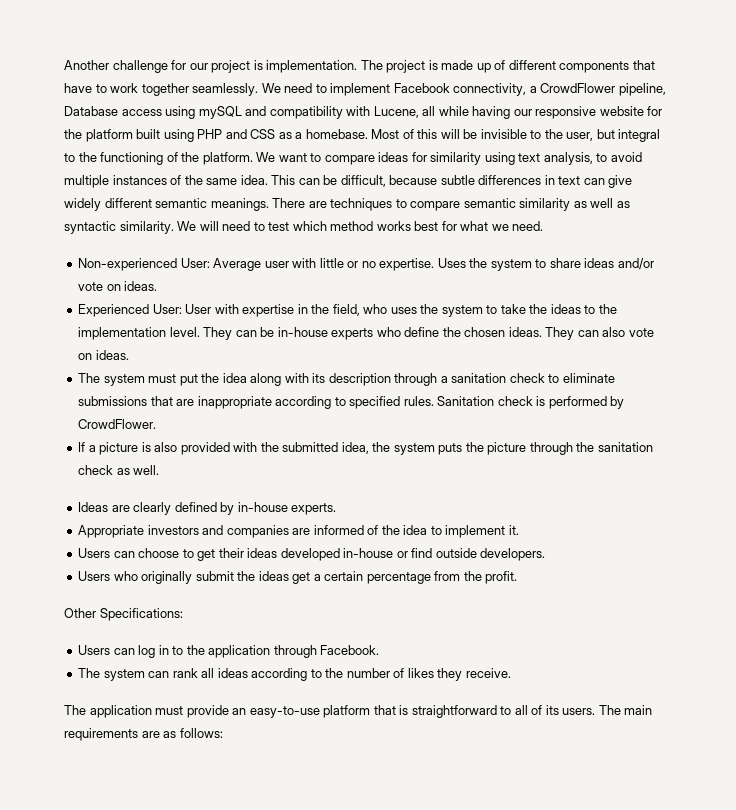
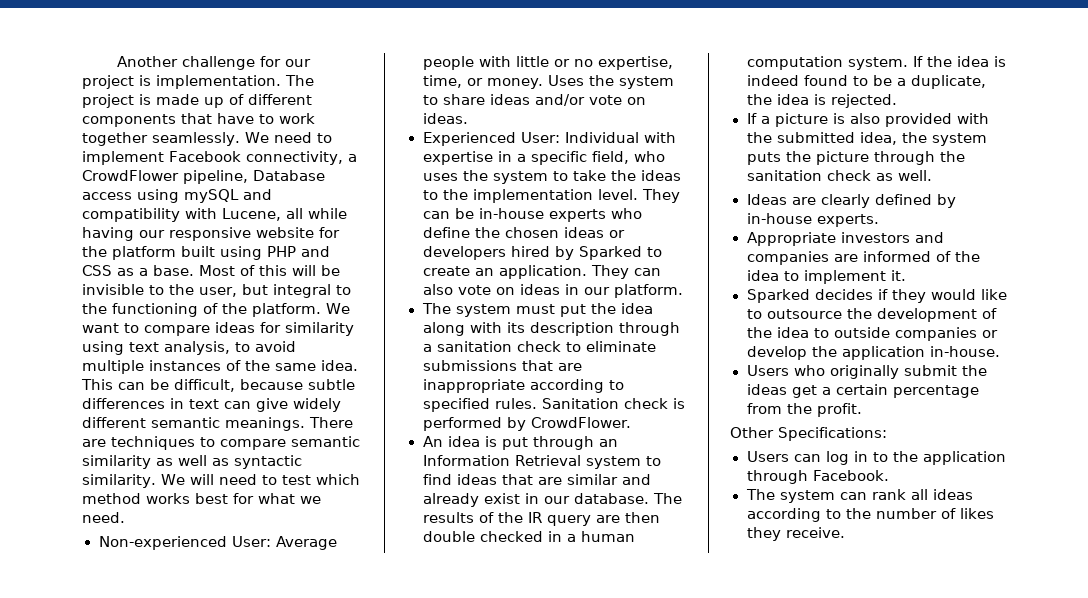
- We need to implement Facebook connectivity, a CrowdFlower pipeline, Database access using mySQL and compatibility with Lucene, all while having our responsive website for the platform built using PHP and CSS as a homebase.
+ We need to implement Facebook connectivity, a CrowdFlower pipeline, Database access using mySQL and compatibility with Lucene, all while having our responsive website for the platform built using PHP and CSS as a base.
- Non-experienced User: Average user with little or no expertise.
+ Non-experienced User: Average people with little or no expertise, time, or money.
- Experienced User: User with expertise in the field, who uses the system to take the ideas to the implementation level.
+ Experienced User: Individual with expertise in a specific field, who uses the system to take the ideas to the implementation level.
- They can be in-house experts who define the chosen ideas.
+ They can be in-house experts who define the chosen ideas or developers hired by Sparked to create an application.
- They can also vote on ideas.
+ They can also vote on ideas in our platform.
+ An idea is put through an Information Retrieval system to find ideas that are similar and already exist in our database. The results of the IR query are then double checked in a human computation system. If the idea is indeed found to be a duplicate, the idea is rejected.
- Users can choose to get their ideas developed in-house or find outside developers.
+ Sparked decides if they would like to outsource the development of the idea to outside companies or develop the application in-house.
- The application must provide an easy-to-use platform that is straightforward to all of its users. The main requirements are as follows:

